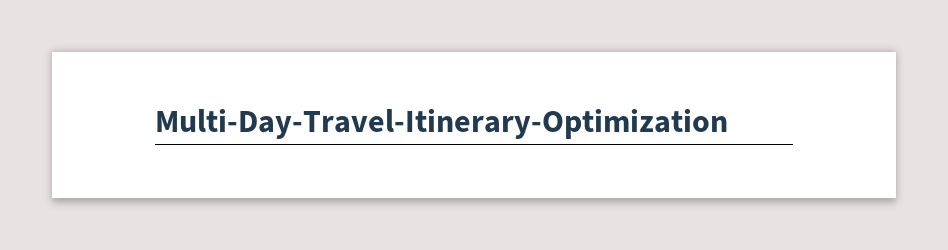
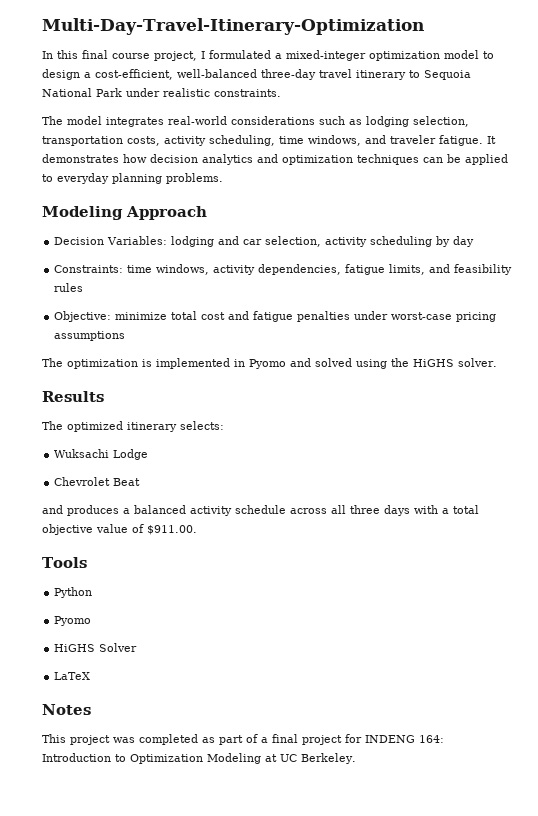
+ In this final course project, I formulated a mixed-integer optimization model to design a cost-efficient, well-balanced three-day travel itinerary to Sequoia National Park under realistic constraints.
+ The model integrates real-world considerations such as lodging selection, transportation costs, activity scheduling, time windows, and traveler fatigue. It demonstrates how decision analytics and optimization techniques can be applied to everyday planning problems.
+ Modeling Approach
+ Decision Variables: lodging and car selection, activity scheduling by day
+ Constraints: time windows, activity dependencies, fatigue limits, and feasibility rules
+ Objective: minimize total cost and fatigue penalties under worst-case pricing assumptions
+ The optimization is implemented in Pyomo and solved using the HiGHS solver.
+ Results
+ The optimized itinerary selects:
+ Wuksachi Lodge
+ Chevrolet Beat
+ and produces a balanced activity schedule across all three days with a total objective value of $911.00.
+ Tools
+ Python
+ Pyomo
+ HiGHS Solver
+ LaTeX
+ Notes
+ This project was completed as part of a final project for INDENG 164: Introduction to Optimization Modeling at UC Berkeley.

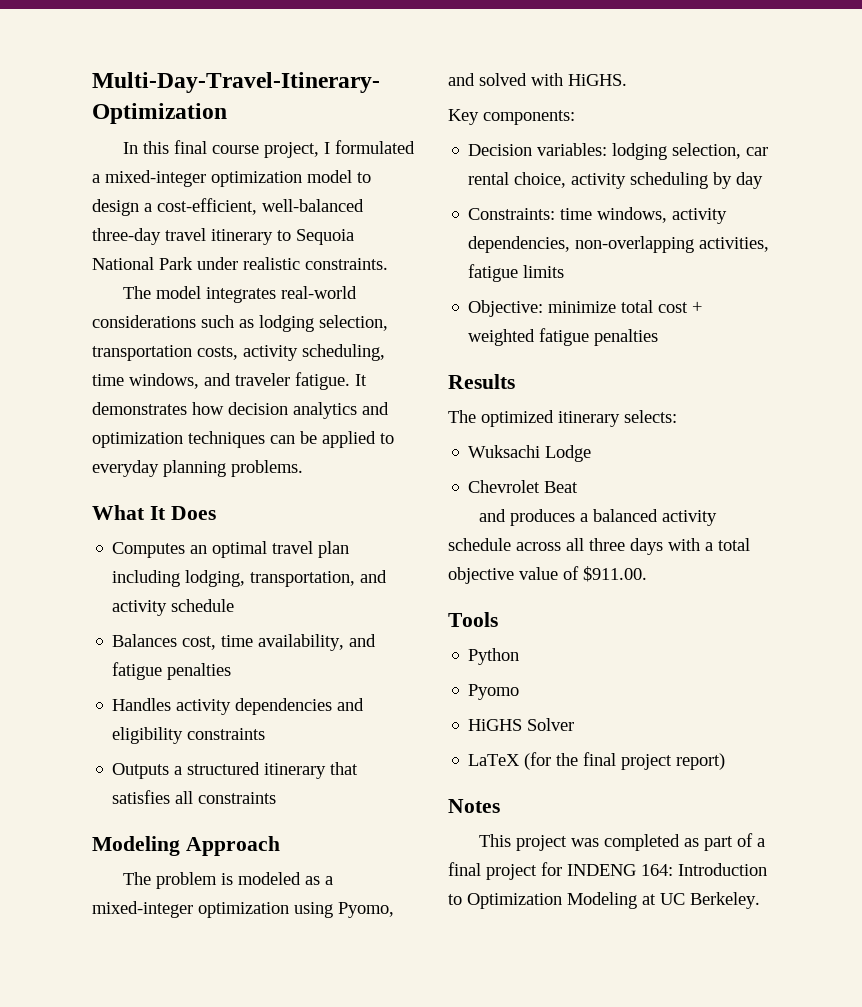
+ What It Does
+ Computes an optimal travel plan including lodging, transportation, and activity schedule
+ Balances cost, time availability, and fatigue penalties
+ Handles activity dependencies and eligibility constraints
+ Outputs a structured itinerary that satisfies all constraints
  Modeling Approach
- Decision Variables: lodging and car selection, activity scheduling by day
+ The problem is modeled as a mixed-integer optimization using Pyomo, and solved with HiGHS.
+ Key components:
+ Decision variables: lodging selection, car rental choice, activity scheduling by day
- Constraints: time windows, activity dependencies, fatigue limits, and feasibility rules
+ Constraints: time windows, activity dependencies, non-overlapping activities, fatigue limits
- Objective: minimize total cost and fatigue penalties under worst-case pricing assumptions
- The optimization is implemented in Pyomo and solved using the HiGHS solver.
+ Objective: minimize total cost + weighted fatigue penalties
- LaTeX
+ LaTeX (for the final project report)

